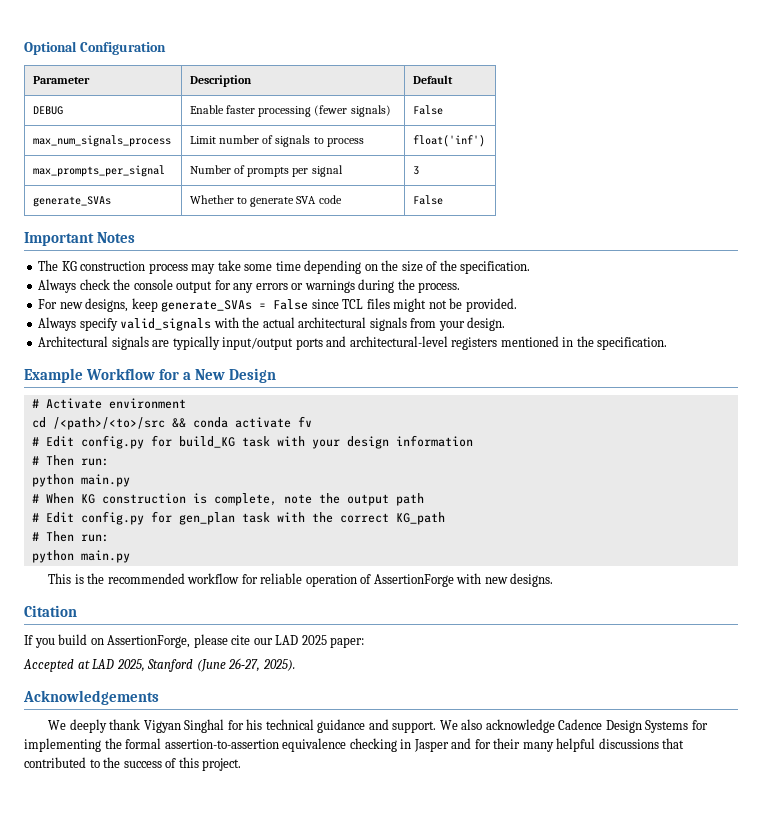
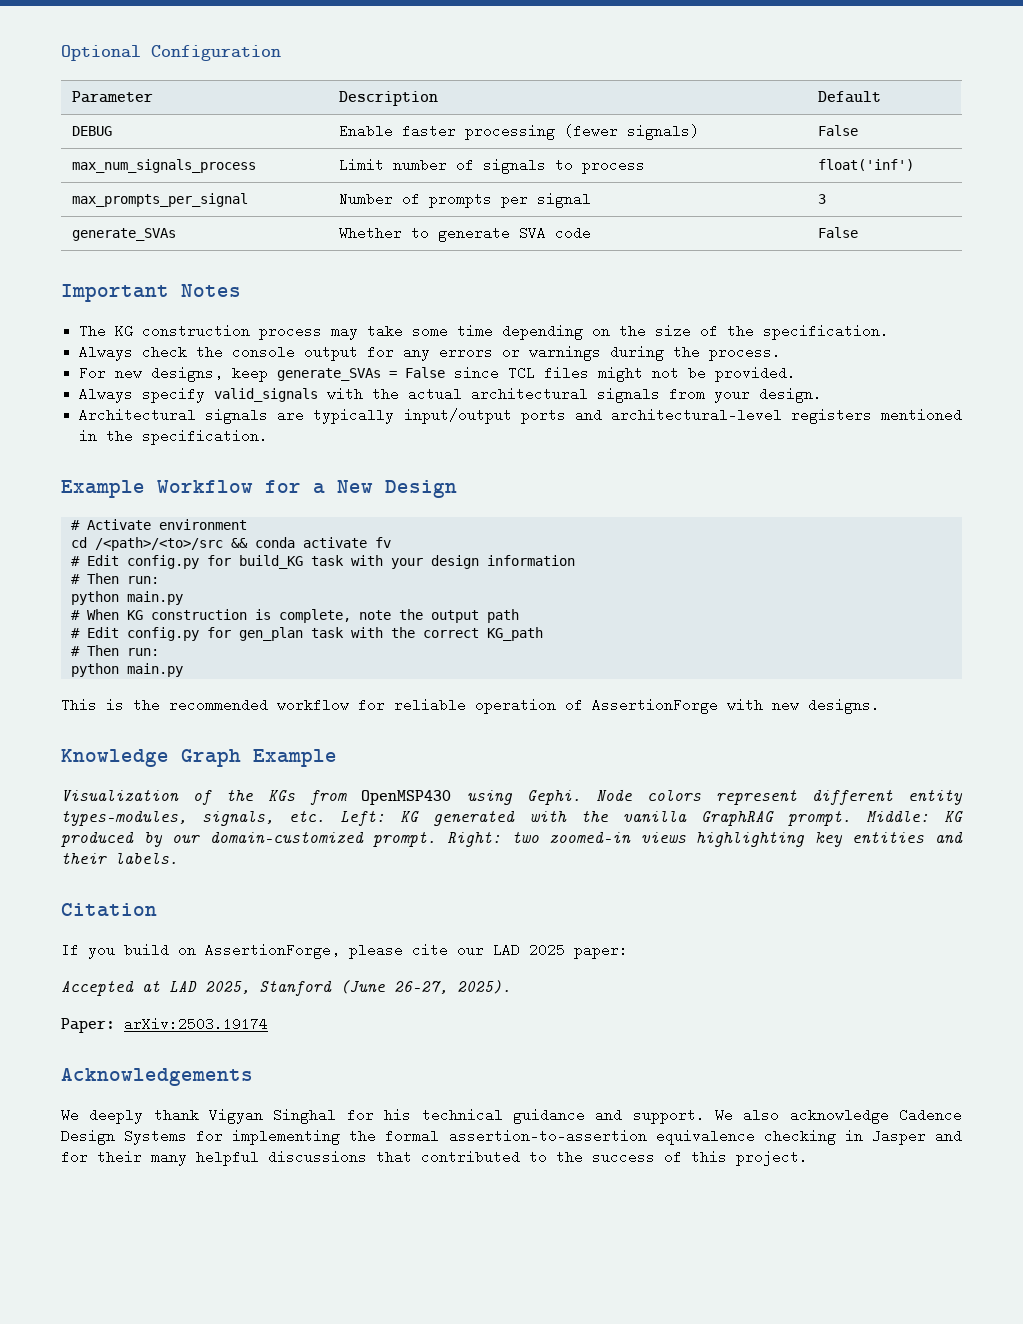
+ Knowledge Graph Example
+ Visualization of the KGs from OpenMSP430 using Gephi. Node colors represent different entity types—modules, signals, etc. Left: KG generated with the vanilla GraphRAG prompt. Middle: KG produced by our domain‑customized prompt. Right: two zoomed‑in views highlighting key entities and their labels.
+ Paper: arXiv:2503.19174

